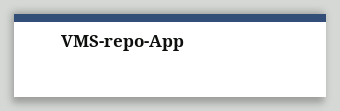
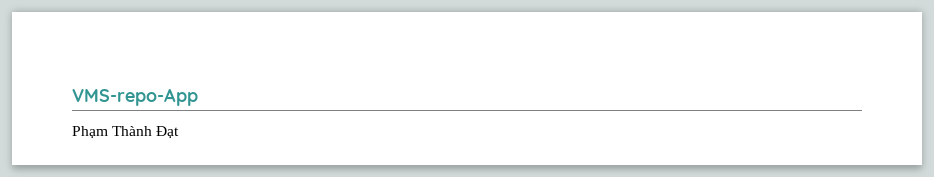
+ Phạm Thành Đạt

